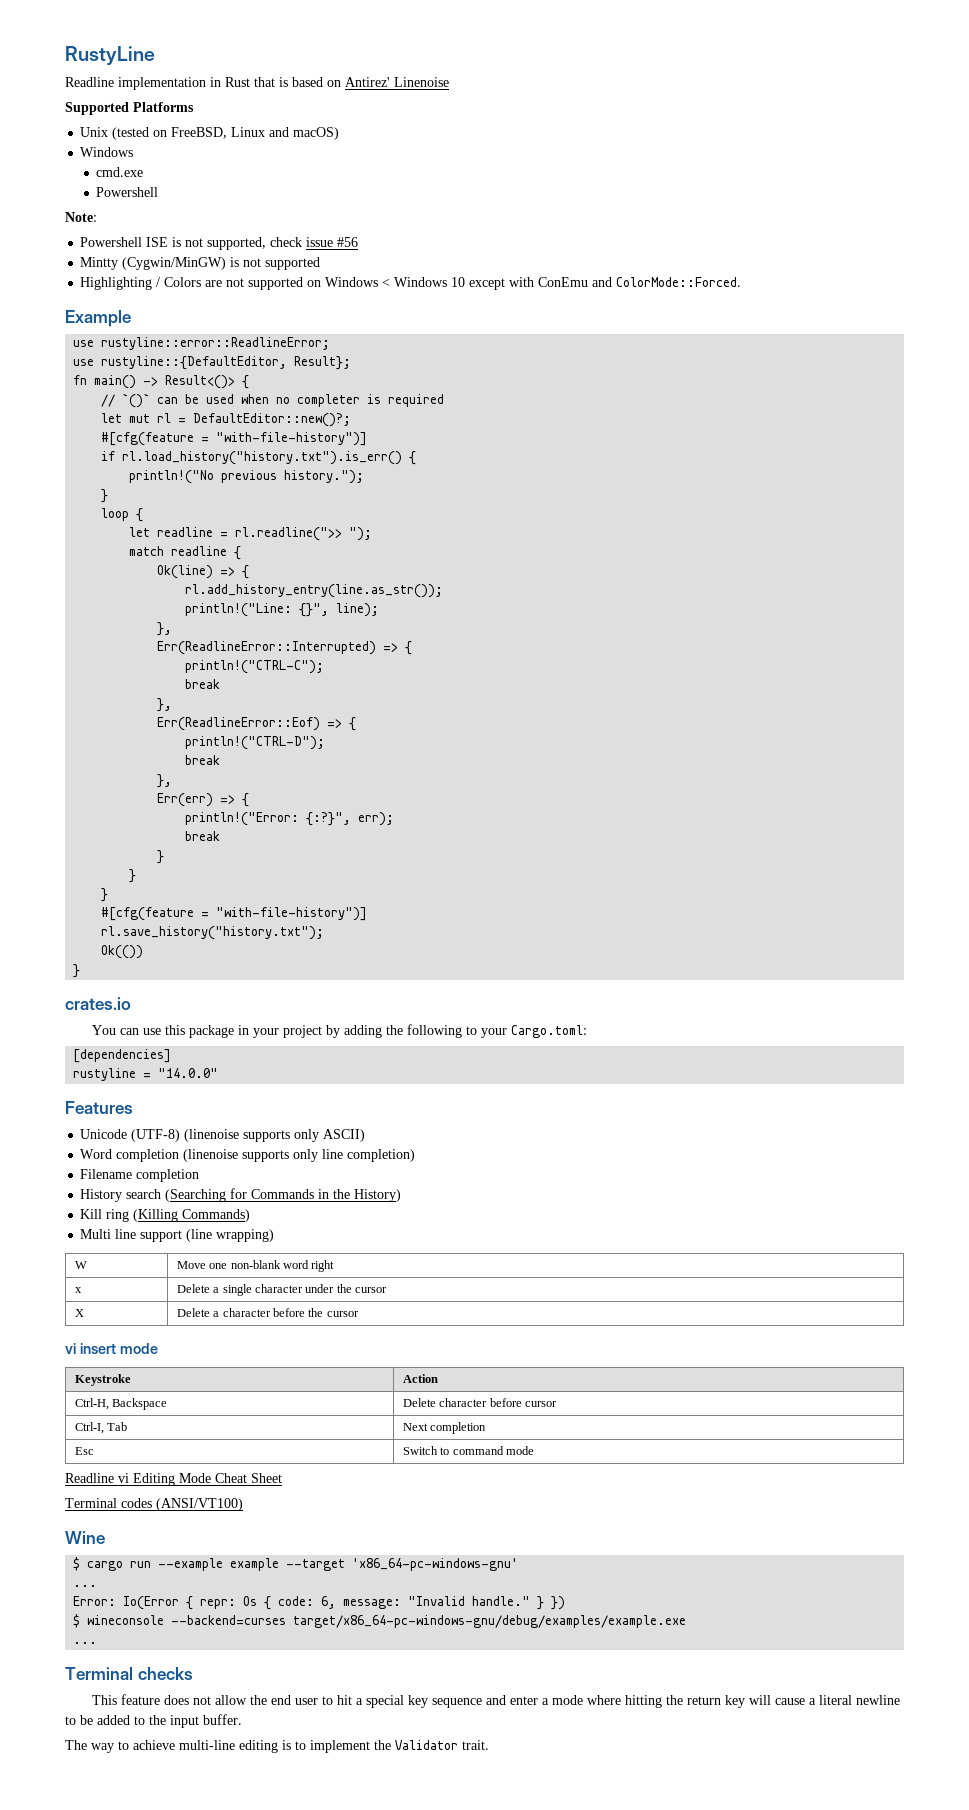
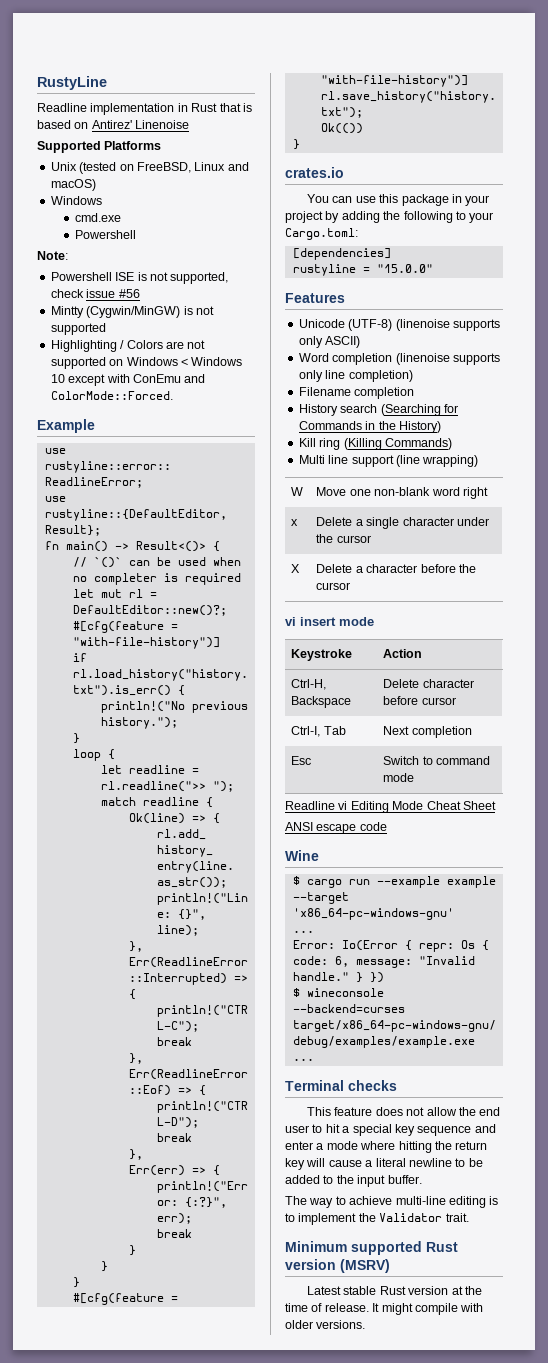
- rustyline = "14.0.0"
+ rustyline = "15.0.0"
- Terminal codes (ANSI/VT100)
+ ANSI escape code
+ Minimum supported Rust version (MSRV)
+ Latest stable Rust version at the time of release. It might compile with older versions.

